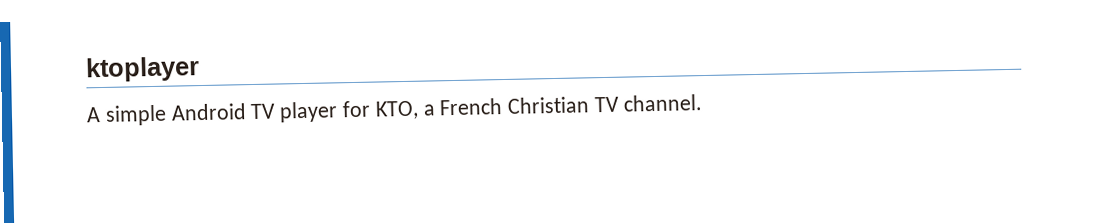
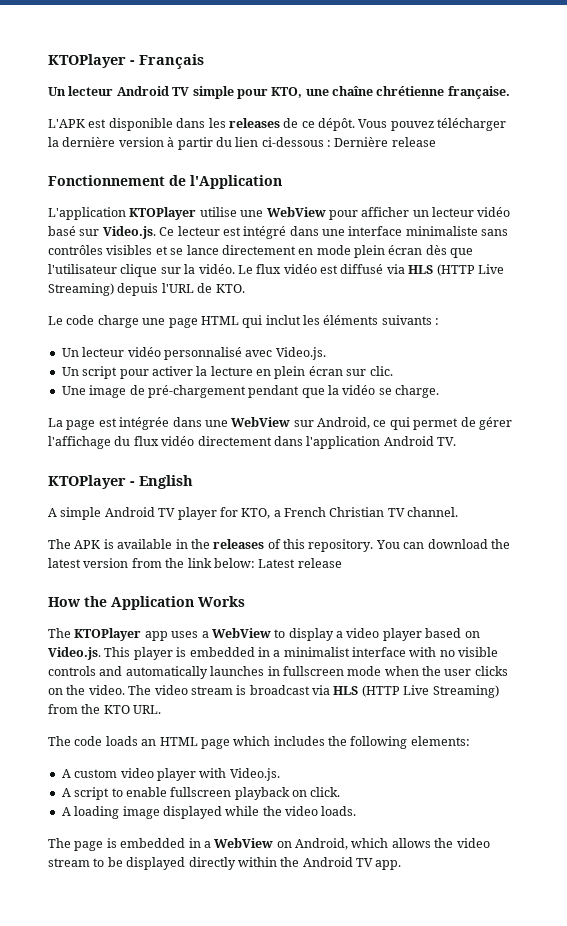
- ktoplayer
+ KTOPlayer - Français
+ Un lecteur Android TV simple pour KTO, une chaîne chrétienne française.
+ L'APK est disponible dans les releases de ce dépôt. Vous pouvez télécharger la dernière version à partir du lien ci-dessous : Dernière release
+ Fonctionnement de l'Application
+ L'application KTOPlayer utilise une WebView pour afficher un lecteur vidéo basé sur Video.js. Ce lecteur est intégré dans une interface minimaliste sans contrôles visibles et se lance directement en mode plein écran dès que l'utilisateur clique sur la vidéo. Le flux vidéo est diffusé via HLS (HTTP Live Streaming) depuis l'URL de KTO.
+ Le code charge une page HTML qui inclut les éléments suivants :
+ Un lecteur vidéo personnalisé avec Video.js.
+ Un script pour activer la lecture en plein écran sur clic.
+ Une image de pré-chargement pendant que la vidéo se charge.
+ La page est intégrée dans une WebView sur Android, ce qui permet de gérer l'affichage du flux vidéo directement dans l'application Android TV.
+ KTOPlayer - English
+ The APK is available in the releases of this repository. You can download the latest version from the link below: Latest release
+ How the Application Works
+ The KTOPlayer app uses a WebView to display a video player based on Video.js. This player is embedded in a minimalist interface with no visible controls and automatically launches in fullscreen mode when the user clicks on the video. The video stream is broadcast via HLS (HTTP Live Streaming) from the KTO URL.
+ The code loads an HTML page which includes the following elements:
+ A custom video player with Video.js.
+ A script to enable fullscreen playback on click.
+ A loading image displayed while the video loads.
+ The page is embedded in a WebView on Android, which allows the video stream to be displayed directly within the Android TV app.

